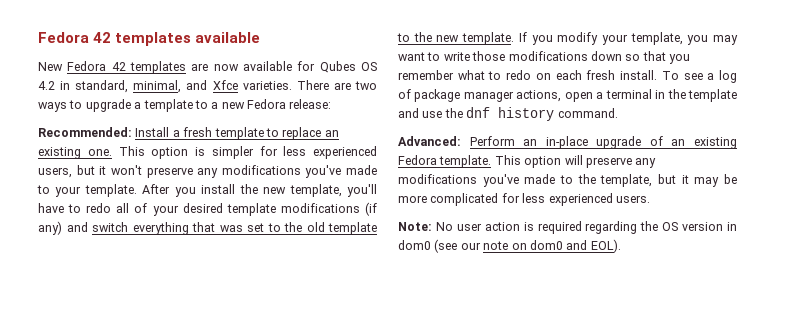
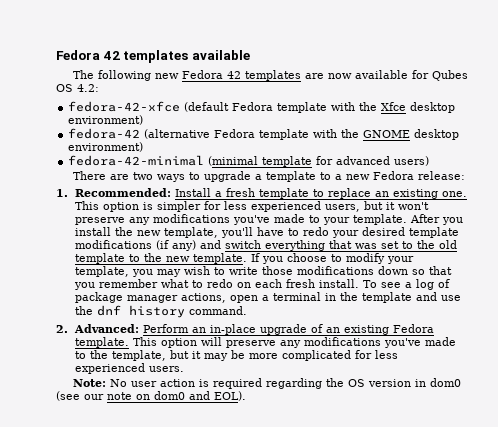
- New Fedora 42 templates are now available for Qubes OS 4.2 in standard, minimal, and Xfce varieties. There are two ways to upgrade a template to a new Fedora release:
+ The following new Fedora 42 templates are now available for Qubes OS 4.2:
+ fedora-42-xfce (default Fedora template with the Xfce desktop environment)
+ fedora-42 (alternative Fedora template with the GNOME desktop environment)
+ fedora-42-minimal (minimal template for advanced users)
+ There are two ways to upgrade a template to a new Fedora release:
- Recommended: Install a fresh template to replace an existing one.
+ 1. Recommended: Install a fresh template to replace an existing one.
- After you install the new template, you'll have to redo all of your desired template modifications (if any) and switch everything that was set to the old template to the new template.
+ After you install the new template, you'll have to redo your desired template modifications (if any) and switch everything that was set to the old template to the new template.
- If you modify your template, you may want to write those modifications down so that you remember what to redo on each fresh install.
+ If you choose to modify your template, you may wish to write those modifications down so that you remember what to redo on each fresh install.
- Advanced: Perform an in-place upgrade of an existing Fedora template.
+ 2. Advanced: Perform an in-place upgrade of an existing Fedora template.

